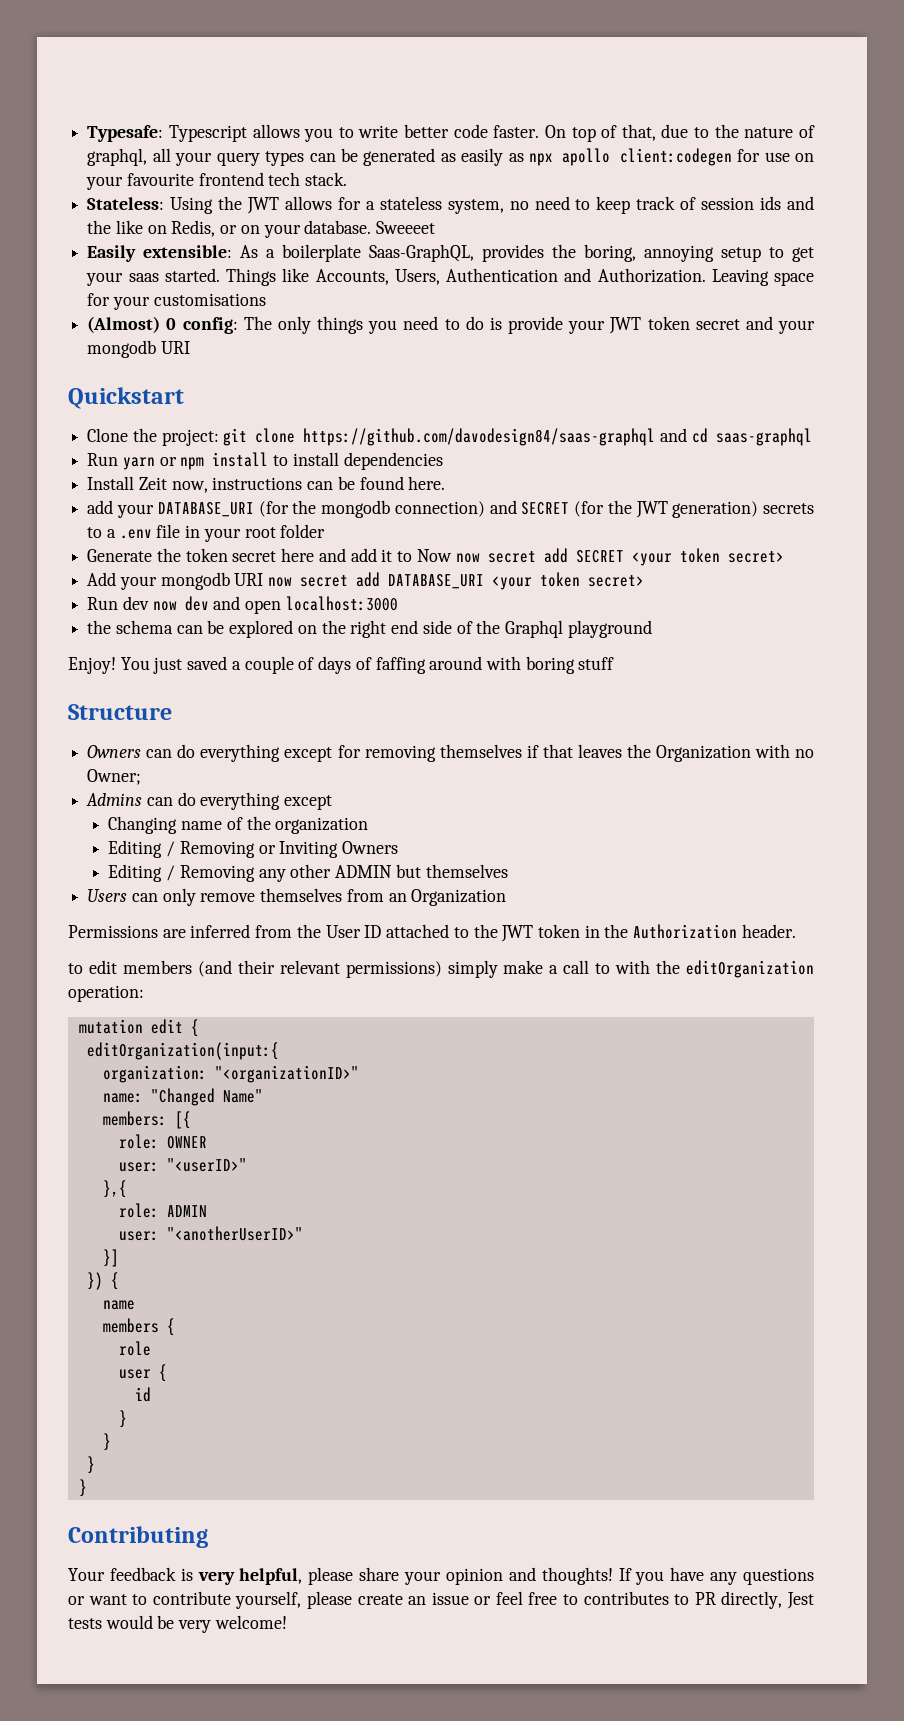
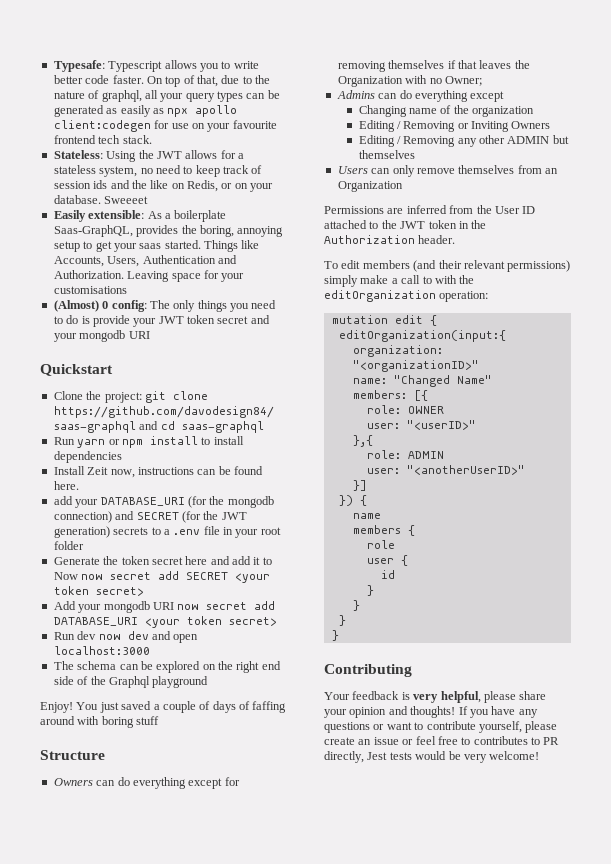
- the schema can be explored on the right end side of the Graphql playground
+ The schema can be explored on the right end side of the Graphql playground
- to edit members (and their relevant permissions) simply make a call to with the editOrganization operation:
+ To edit members (and their relevant permissions) simply make a call to with the editOrganization operation:

